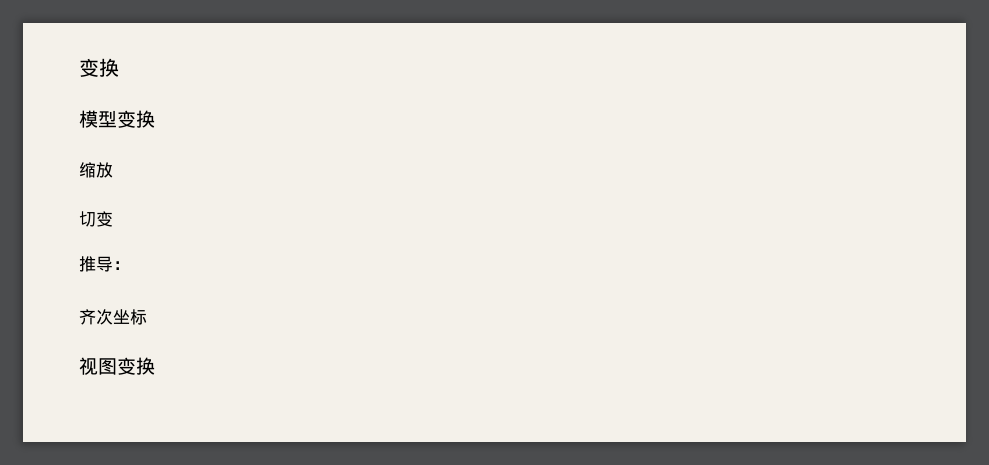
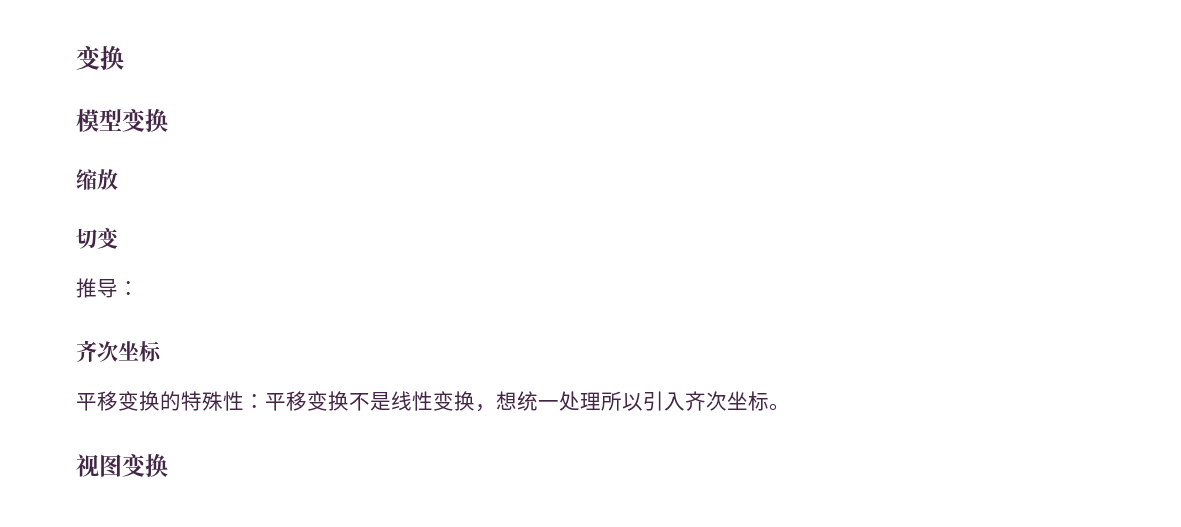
+ 平移变换的特殊性：平移变换不是线性变换，想统一处理所以引入齐次坐标。

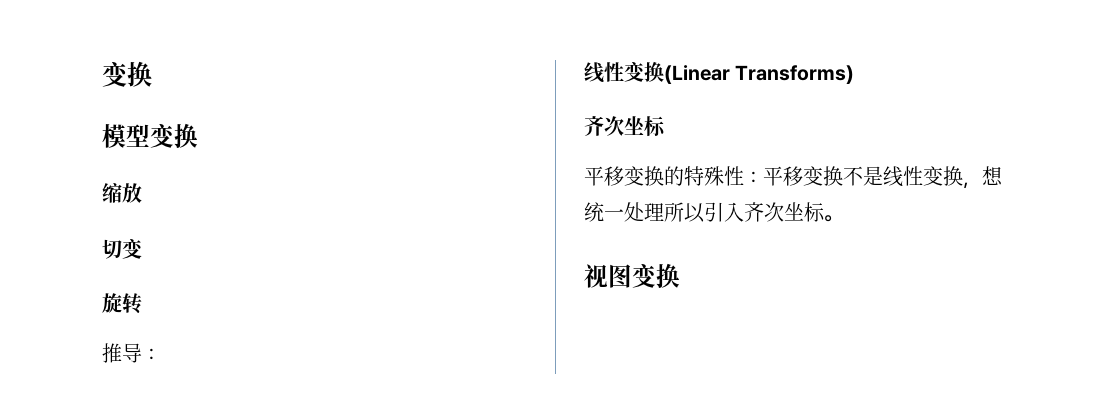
+ 旋转
+ 线性变换(Linear Transforms)

